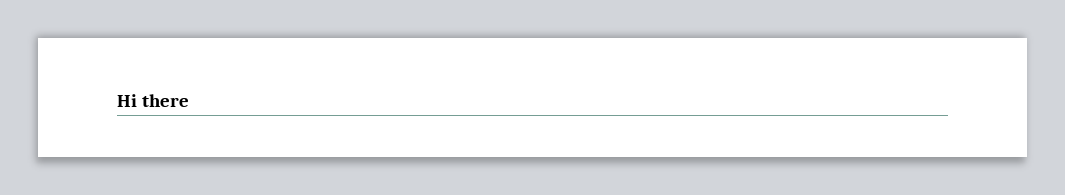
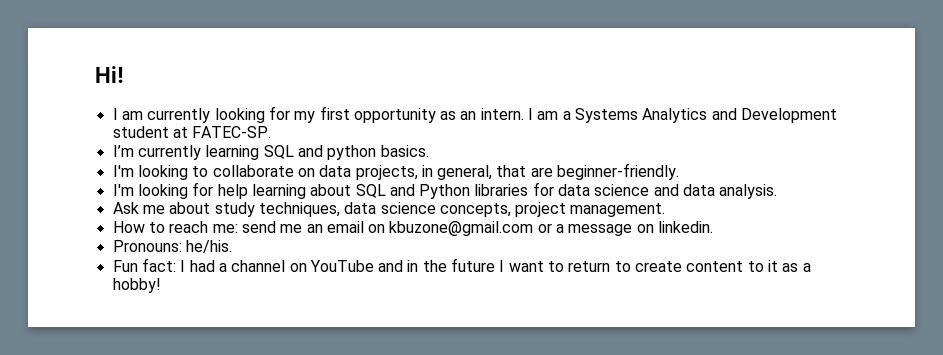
- Hi there
+ Hi!
+ I am currently looking for my first opportunity as an intern. I am a Systems Analytics and Development student at FATEC-SP.
+ I’m currently learning SQL and python basics.
+ I'm looking to collaborate on data projects, in general, that are beginner-friendly.
+ I'm looking for help learning about SQL and Python libraries for data science and data analysis.
+ Ask me about study techniques, data science concepts, project management.
+ How to reach me: send me an email on kbuzone@gmail.com or a message on linkedin.
+ Pronouns: he/his.
+ Fun fact: I had a channel on YouTube and in the future I want to return to create content to it as a hobby!

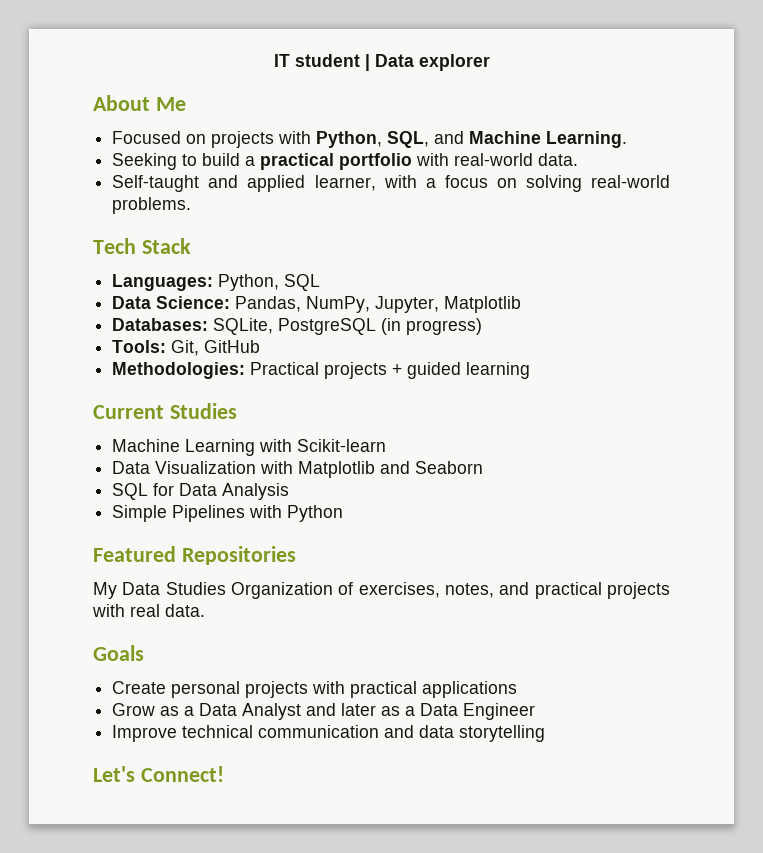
- Hi!
- I am currently looking for my first opportunity as an intern. I am a Systems Analytics and Development student at FATEC-SP.
- I’m currently learning SQL and python basics.
- I'm looking to collaborate on data projects, in general, that are beginner-friendly.
- I'm looking for help learning about SQL and Python libraries for data science and data analysis.
- Ask me about study techniques, data science concepts, project management.
- How to reach me: send me an email on kbuzone@gmail.com or a message on linkedin.
- Pronouns: he/his.
- Fun fact: I had a channel on YouTube and in the future I want to return to create content to it as a hobby!
+ IT student | Data explorer
+ About Me
+ Focused on projects with Python, SQL, and Machine Learning.
+ Seeking to build a practical portfolio with real-world data.
+ Self-taught and applied learner, with a focus on solving real-world problems.
+ Tech Stack
+ Languages: Python, SQL
+ Data Science: Pandas, NumPy, Jupyter, Matplotlib
+ Databases: SQLite, PostgreSQL (in progress)
+ Tools: Git, GitHub
+ Methodologies: Practical projects + guided learning
+ Current Studies
+ Machine Learning with Scikit-learn
+ Data Visualization with Matplotlib and Seaborn
+ SQL for Data Analysis
+ Simple Pipelines with Python
+ Featured Repositories
+ My Data Studies Organization of exercises, notes, and practical projects with real data.
+ Goals
+ Create personal projects with practical applications
+ Grow as a Data Analyst and later as a Data Engineer
+ Improve technical communication and data storytelling
+ Let's Connect!

